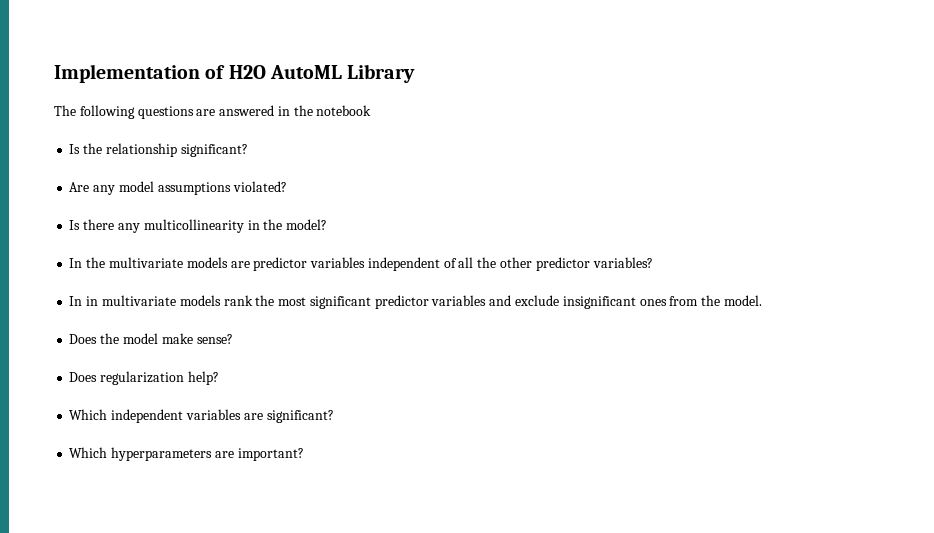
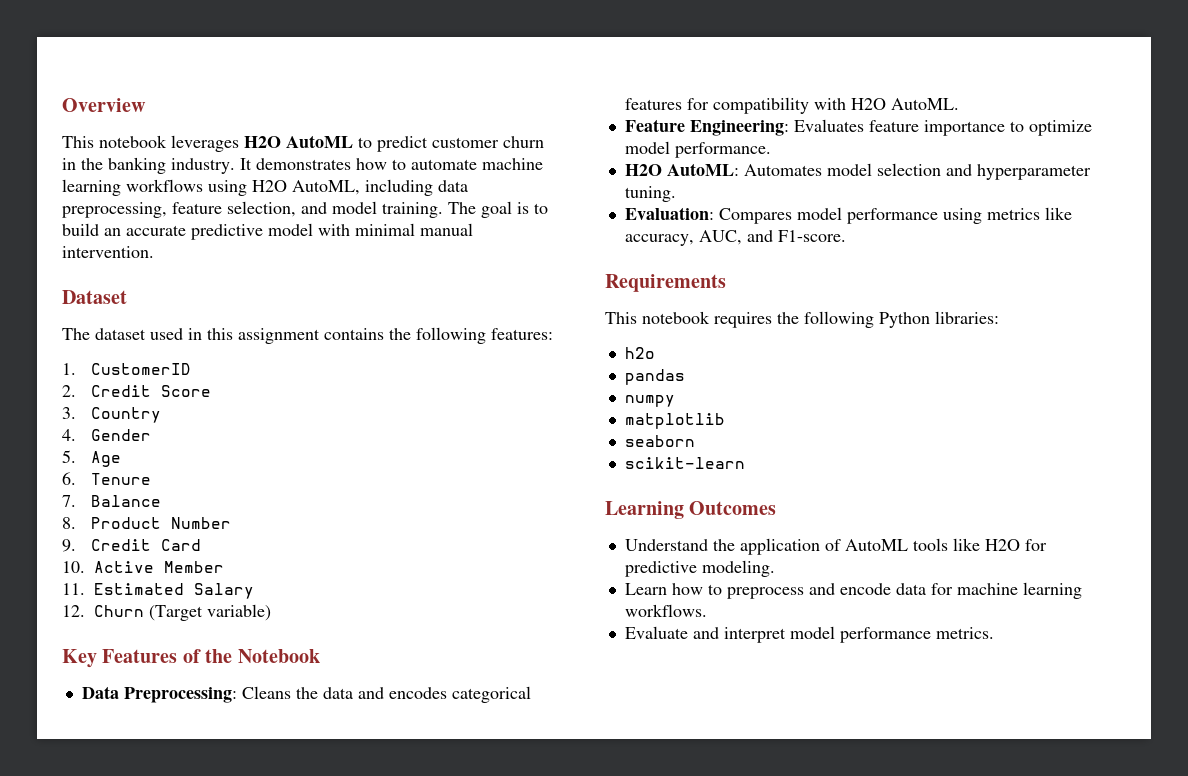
- Implementation of H2O AutoML Library
- The following questions are answered in the notebook
- Is the relationship significant?
- Are any model assumptions violated?
- Is there any multicollinearity in the model?
- In the multivariate models are predictor variables independent of all the other predictor variables?
- In in multivariate models rank the most significant predictor variables and exclude insignificant ones from the model.
- Does the model make sense?
- Does regularization help?
- Which independent variables are significant?
- Which hyperparameters are important?
+ Overview
+ This notebook leverages H2O AutoML to predict customer churn in the banking industry. It demonstrates how to automate machine learning workflows using H2O AutoML, including data preprocessing, feature selection, and model training. The goal is to build an accurate predictive model with minimal manual intervention.
+ Dataset
+ The dataset used in this assignment contains the following features:
+ 1. CustomerID
+ 2. Credit Score
+ 3. Country
+ 4. Gender
+ 5. Age
+ 6. Tenure
+ 7. Balance
+ 8. Product Number
+ 9. Credit Card
+ 10. Active Member
+ 11. Estimated Salary
+ 12. Churn (Target variable)
+ Key Features of the Notebook
+ Data Preprocessing: Cleans the data and encodes categorical features for compatibility with H2O AutoML.
+ Feature Engineering: Evaluates feature importance to optimize model performance.
+ H2O AutoML: Automates model selection and hyperparameter tuning.
+ Evaluation: Compares model performance using metrics like accuracy, AUC, and F1-score.
+ Requirements
+ This notebook requires the following Python libraries:
+ h2o
+ pandas
+ numpy
+ matplotlib
+ seaborn
+ scikit-learn
+ Learning Outcomes
+ Understand the application of AutoML tools like H2O for predictive modeling.
+ Learn how to preprocess and encode data for machine learning workflows.
+ Evaluate and interpret model performance metrics.

